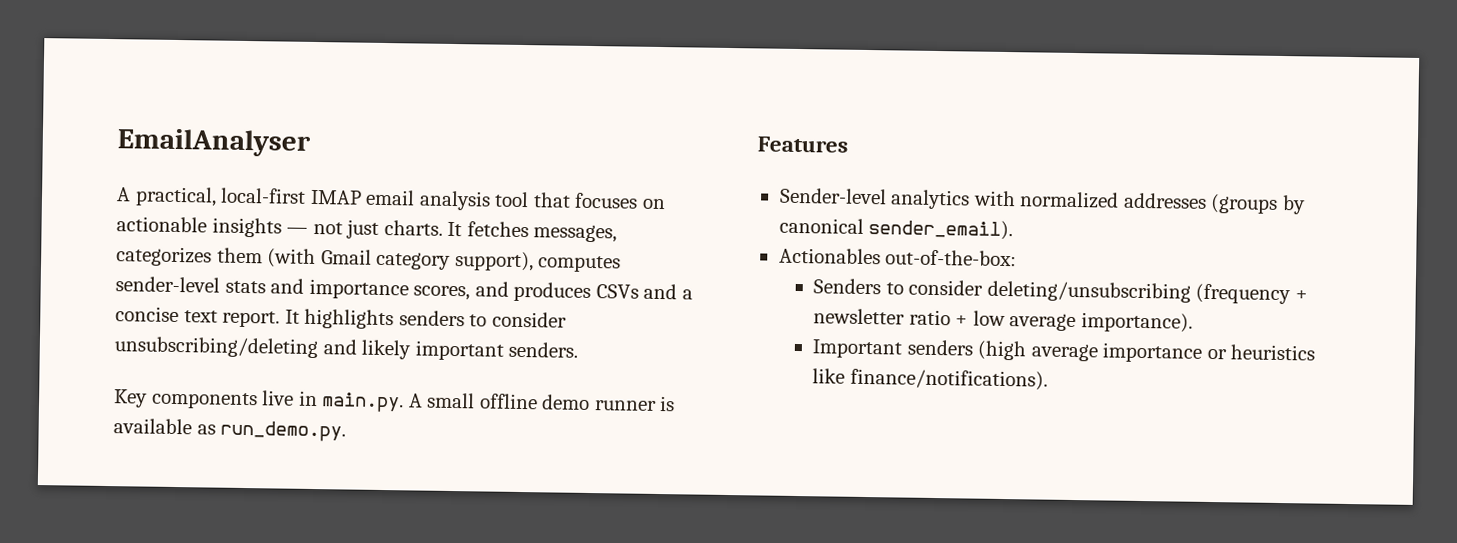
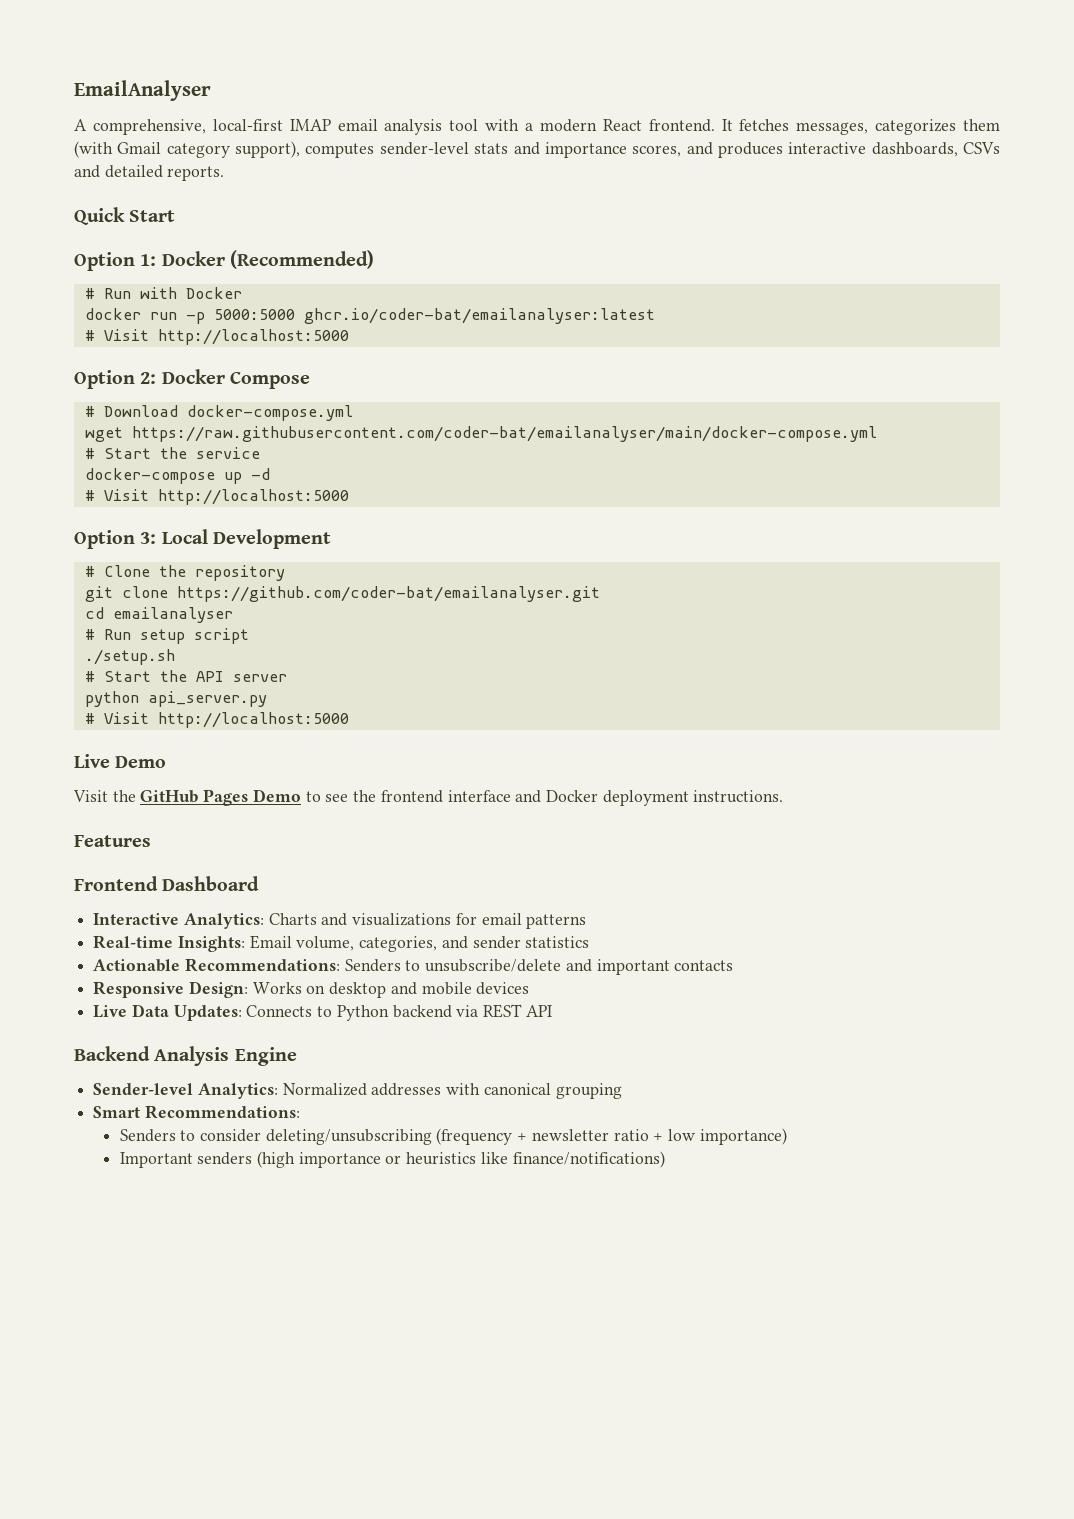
- A practical, local-first IMAP email analysis tool that focuses on actionable insights — not just charts.
+ A comprehensive, local-first IMAP email analysis tool with a modern React frontend.
- It fetches messages, categorizes them (with Gmail category support), computes sender-level stats and importance scores, and produces CSVs and a concise text report. It highlights senders to consider unsubscribing/deleting and likely important senders.
- Key components live in main.py. A small offline demo runner is available as run_demo.py.
+ It fetches messages, categorizes them (with Gmail category support), computes sender-level stats and importance scores, and produces interactive dashboards, CSVs and detailed reports.
+ Quick Start
+ Option 1: Docker (Recommended)
+ # Run with Docker
+ docker run -p 5000:5000 ghcr.io/coder-bat/emailanalyser:latest
+ # Visit http://localhost:5000
+ Option 2: Docker Compose
+ # Download docker-compose.yml
+ wget https://raw.githubusercontent.com/coder-bat/emailanalyser/main/docker-compose.yml
+ # Start the service
+ docker-compose up -d
+ # Visit http://localhost:5000
+ Option 3: Local Development
+ # Clone the repository
+ git clone https://github.com/coder-bat/emailanalyser.git
+ cd emailanalyser
+ # Run setup script
+ ./setup.sh
+ # Start the API server
+ python api_server.py
+ # Visit http://localhost:5000
+ Live Demo
+ Visit the GitHub Pages Demo to see the frontend interface and Docker deployment instructions.
  Features
- Sender-level analytics with normalized addresses (groups by canonical sender_email).
- Actionables out-of-the-box:
+ Frontend Dashboard
+ Interactive Analytics: Charts and visualizations for email patterns
+ Real-time Insights: Email volume, categories, and sender statistics
+ Actionable Recommendations: Senders to unsubscribe/delete and important contacts
+ Responsive Design: Works on desktop and mobile devices
+ Live Data Updates: Connects to Python backend via REST API
+ Backend Analysis Engine
+ Sender-level Analytics: Normalized addresses with canonical grouping
+ Smart Recommendations:
- Senders to consider deleting/unsubscribing (frequency + newsletter ratio + low average importance).
+ Senders to consider deleting/unsubscribing (frequency + newsletter ratio + low importance)
- Important senders (high average importance or heuristics like finance/notifications).
+ Important senders (high importance or heuristics like finance/notifications)

